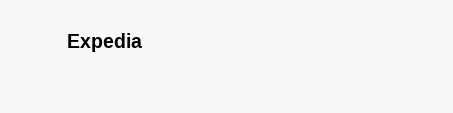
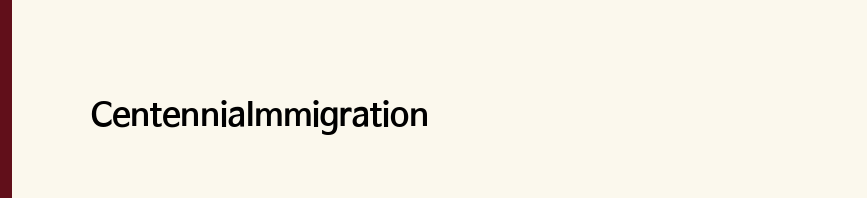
- Expedia
+ CentenniaImmigration

